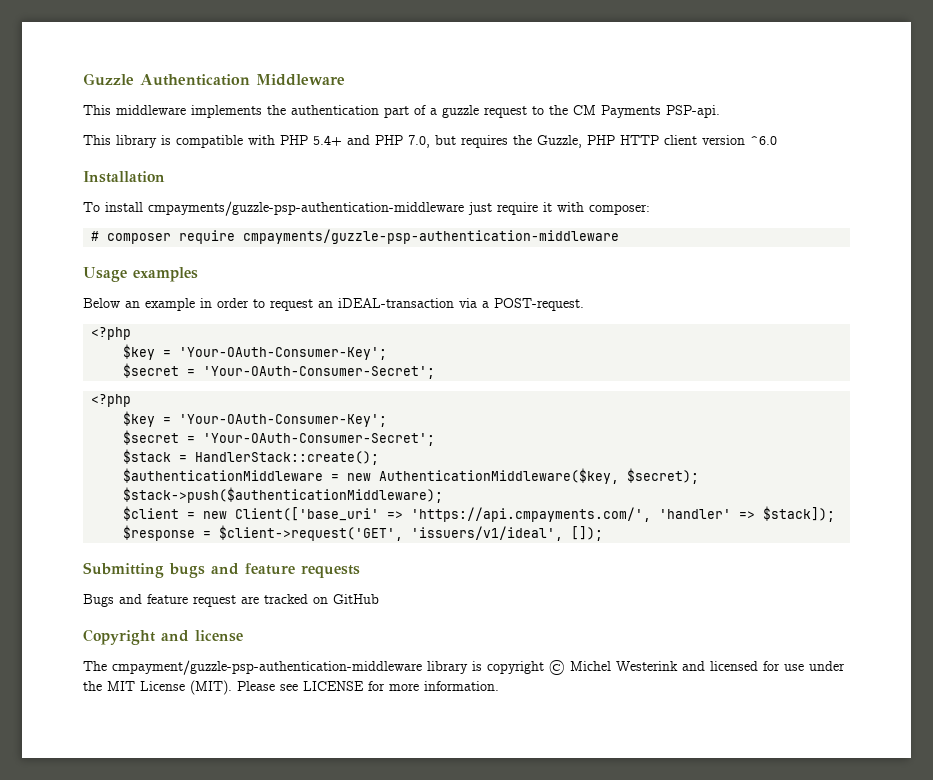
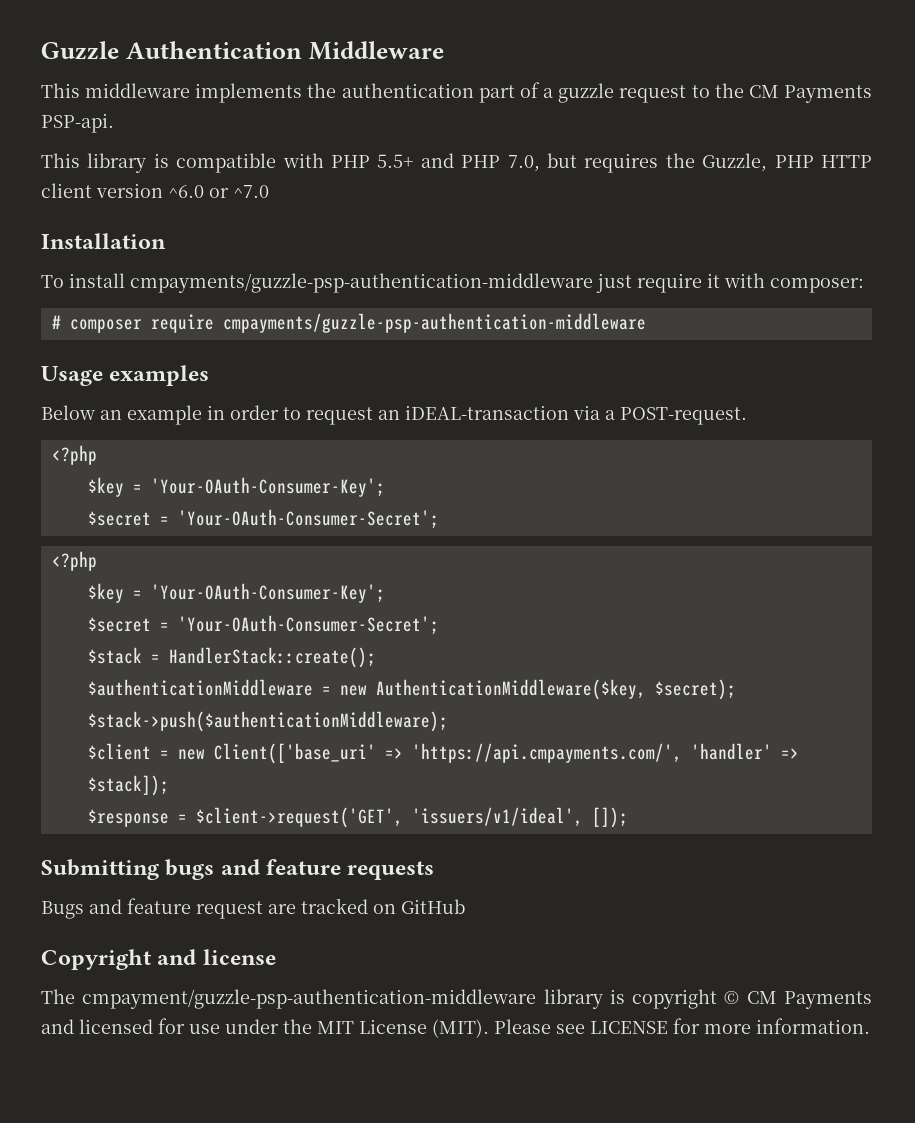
- This library is compatible with PHP 5.4+ and PHP 7.0, but requires the Guzzle, PHP HTTP client version ^6.0
+ This library is compatible with PHP 5.5+ and PHP 7.0, but requires the Guzzle, PHP HTTP client version ^6.0 or ^7.0
- The cmpayment/guzzle-psp-authentication-middleware library is copyright © Michel Westerink and licensed for use under the MIT License (MIT).
+ The cmpayment/guzzle-psp-authentication-middleware library is copyright © CM Payments and licensed for use under the MIT License (MIT).

